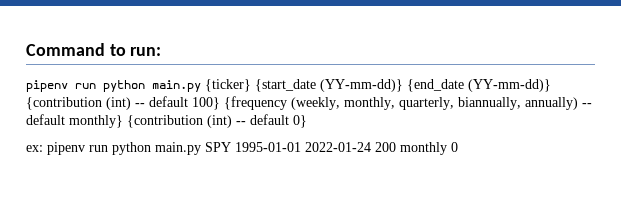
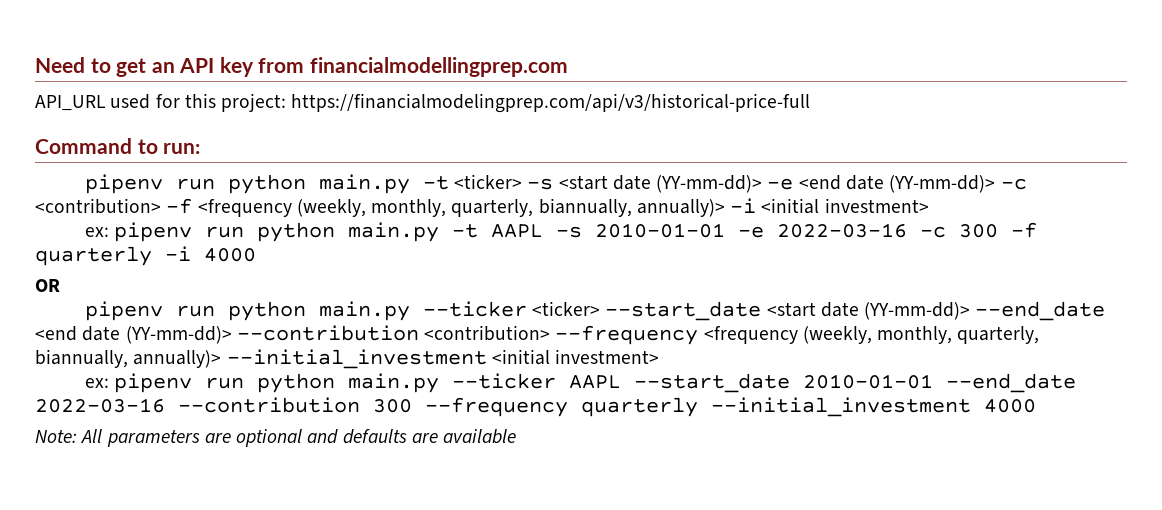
+ Need to get an API key from financialmodellingprep.com
+ API_URL used for this project: https://financialmodelingprep.com/api/v3/historical-price-full
- pipenv run python main.py {ticker} {start_date (YY-mm-dd)} {end_date (YY-mm-dd)} {contribution (int) -- default 100} {frequency (weekly, monthly, quarterly, biannually, annually) -- default monthly} {contribution (int) -- default 0}
- ex: pipenv run python main.py SPY 1995-01-01 2022-01-24 200 monthly 0
+ pipenv run python main.py -t <ticker> -s <start date (YY-mm-dd)> -e <end date (YY-mm-dd)> -c <contribution> -f <frequency (weekly, monthly, quarterly, biannually, annually)> -i <initial investment>
+ ex: pipenv run python main.py -t AAPL -s 2010-01-01 -e 2022-03-16 -c 300 -f quarterly -i 4000
+ OR
+ pipenv run python main.py --ticker <ticker> --start_date <start date (YY-mm-dd)> --end_date <end date (YY-mm-dd)> --contribution <contribution> --frequency <frequency (weekly, monthly, quarterly, biannually, annually)> --initial_investment <initial investment>
+ ex: pipenv run python main.py --ticker AAPL --start_date 2010-01-01 --end_date 2022-03-16 --contribution 300 --frequency quarterly --initial_investment 4000
+ Note: All parameters are optional and defaults are available

